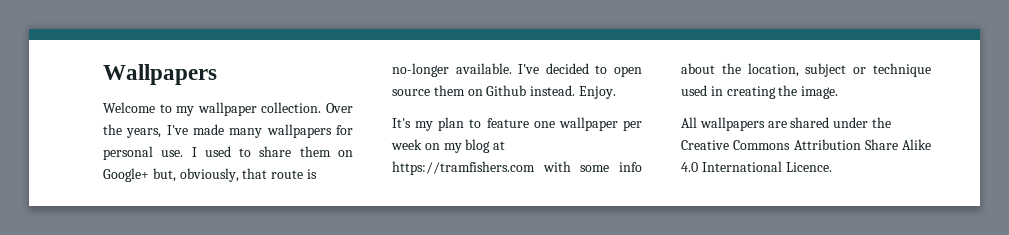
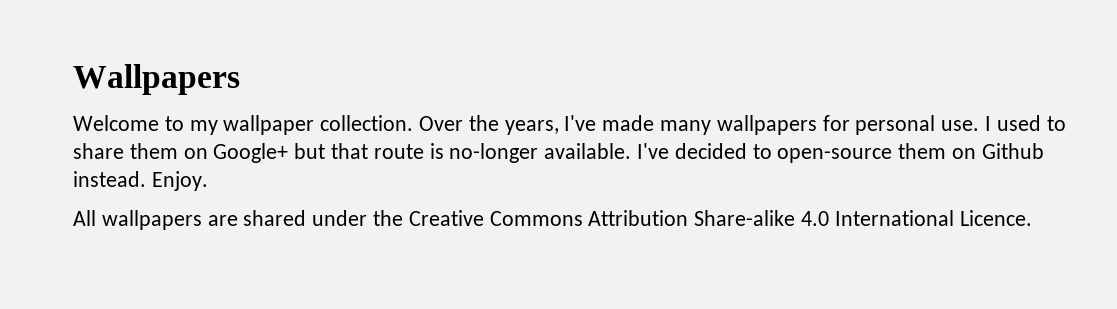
- I used to share them on Google+ but, obviously, that route is no-longer available.
+ I used to share them on Google+ but that route is no-longer available.
- I've decided to open source them on Github instead.
+ I've decided to open-source them on Github instead.
- It's my plan to feature one wallpaper per week on my blog at https://tramfishers.com with some info about the location, subject or technique used in creating the image.
- All wallpapers are shared under the Creative Commons Attribution Share Alike 4.0 International Licence.
+ All wallpapers are shared under the Creative Commons Attribution Share-alike 4.0 International Licence.

